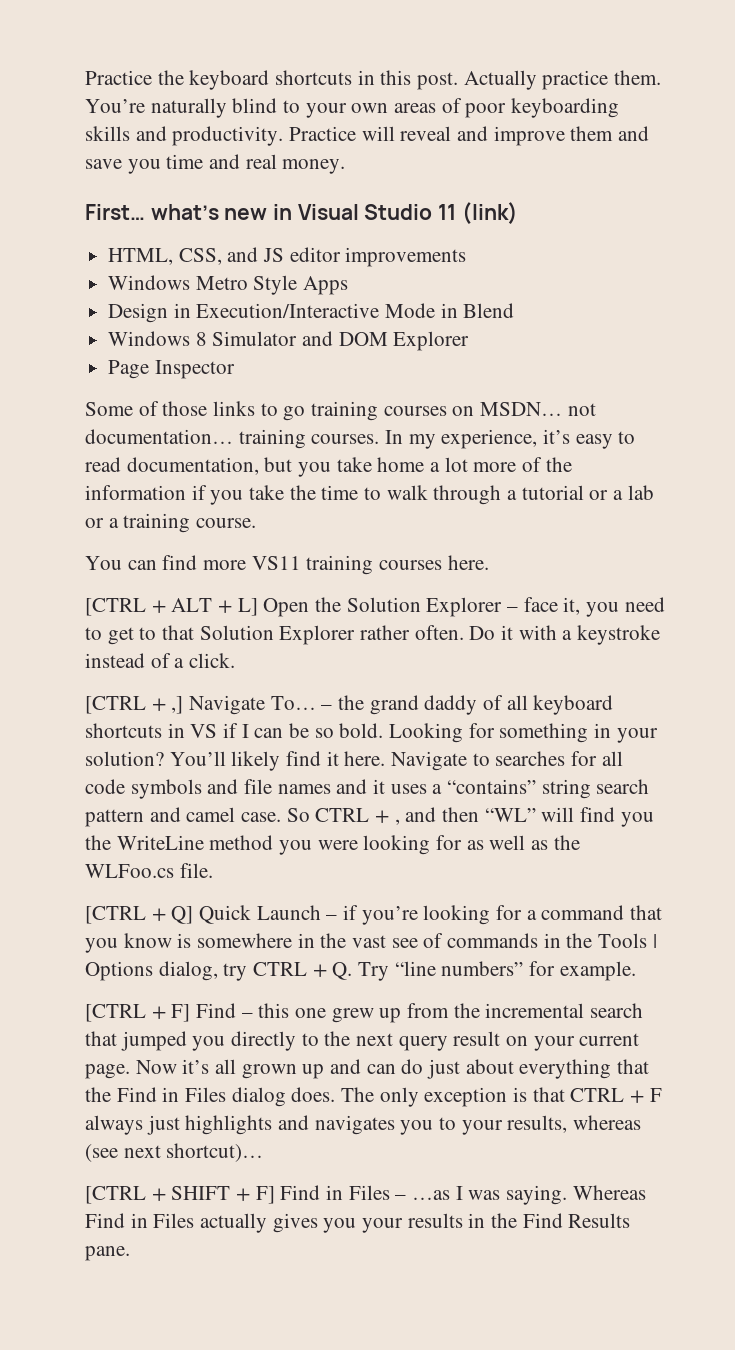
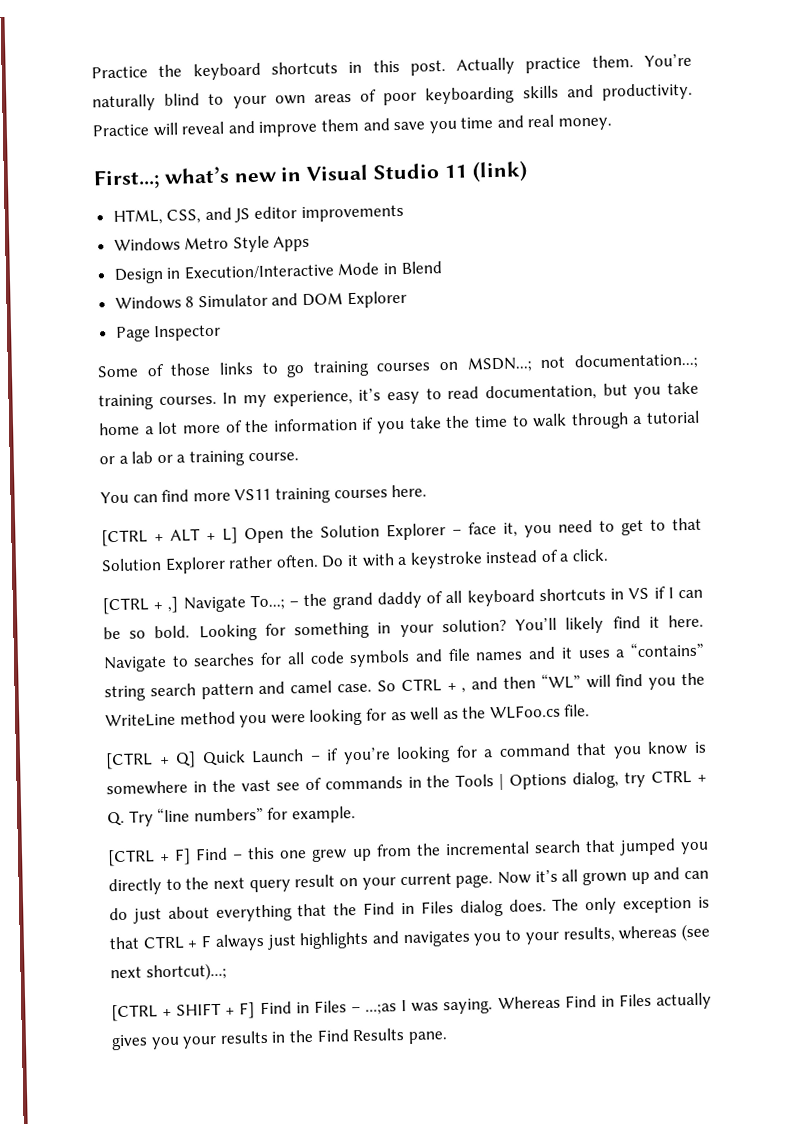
- First… what’s new in Visual Studio 11 (link)
+ First...; what’s new in Visual Studio 11 (link)
- Some of those links to go training courses on MSDN… not documentation… training courses.
+ Some of those links to go training courses on MSDN...; not documentation...; training courses.
- [CTRL + ,] Navigate To… – the grand daddy of all keyboard shortcuts in VS if I can be so bold.
+ [CTRL + ,] Navigate To...; – the grand daddy of all keyboard shortcuts in VS if I can be so bold.
- The only exception is that CTRL + F always just highlights and navigates you to your results, whereas (see next shortcut)…
+ The only exception is that CTRL + F always just highlights and navigates you to your results, whereas (see next shortcut)...;
- [CTRL + SHIFT + F] Find in Files – …as I was saying.
+ [CTRL + SHIFT + F] Find in Files – ...;as I was saying.

